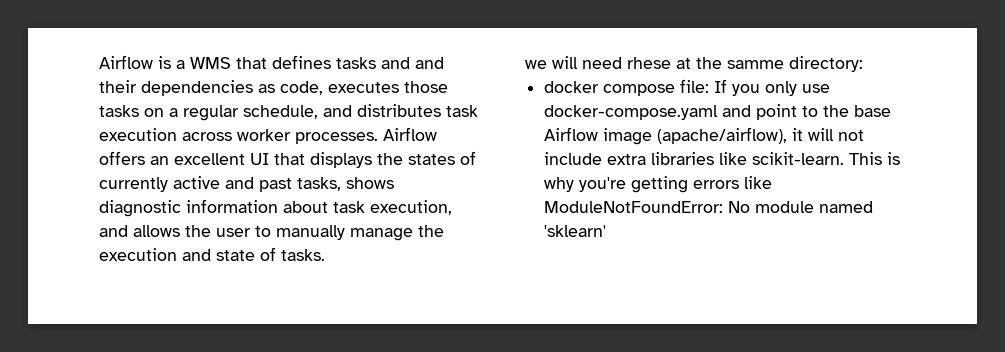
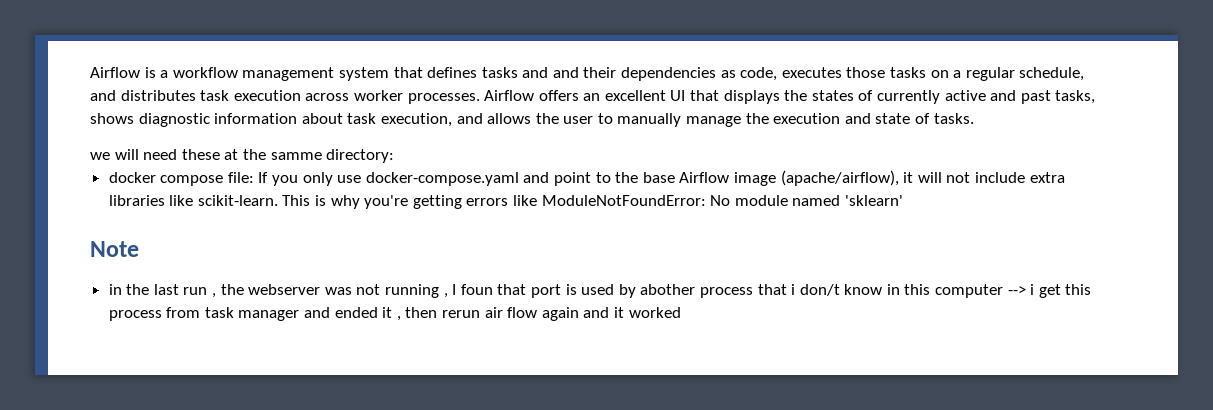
- Airflow is a WMS that defines tasks and and their dependencies as code, executes those tasks on a regular schedule, and distributes task execution across worker processes.
+ Airflow is a workflow management system that defines tasks and and their dependencies as code, executes those tasks on a regular schedule, and distributes task execution across worker processes.
- we will need rhese at the samme directory:
+ we will need these at the samme directory:
+ Note
+ in the last run , the webserver was not running , I foun that port is used by abother process that i don/t know in this computer --> i get this process from task manager and ended it , then rerun air flow again and it worked

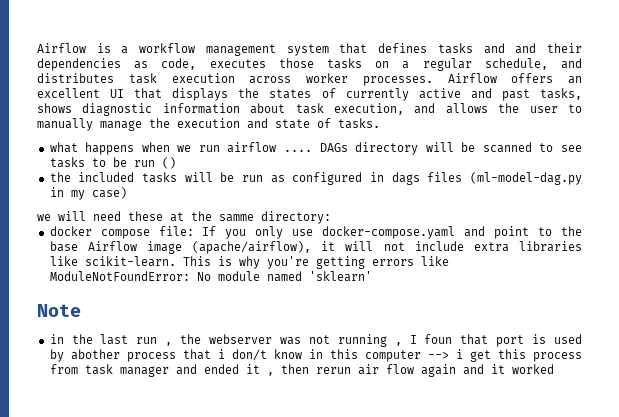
+ what happens when we run airflow .... DAGs directory will be scanned to see tasks to be run ()
+ the included tasks will be run as configured in dags files (ml-model-dag.py in my case)

